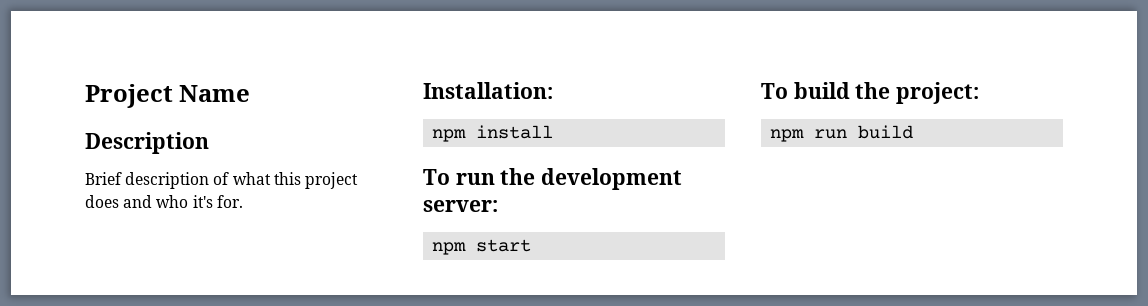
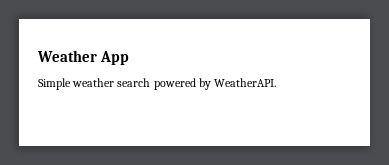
- Project Name
- Description
- Brief description of what this project does and who it's for.
- Installation:
- npm install
- To run the development server:
- npm start
- To build the project:
- npm run build
+ Weather App
+ Simple weather search powered by WeatherAPI.

